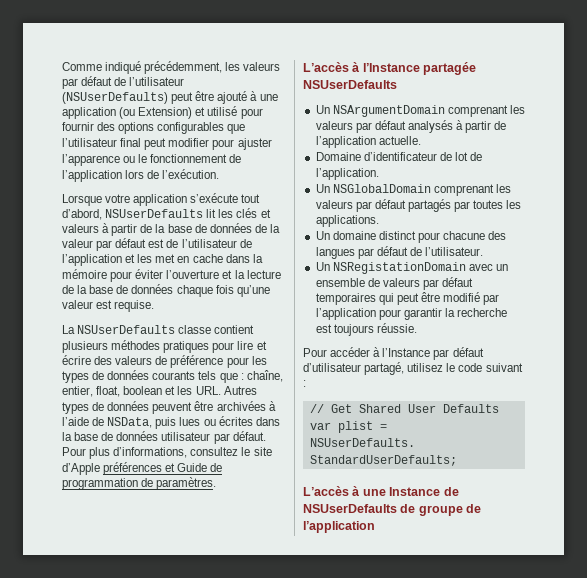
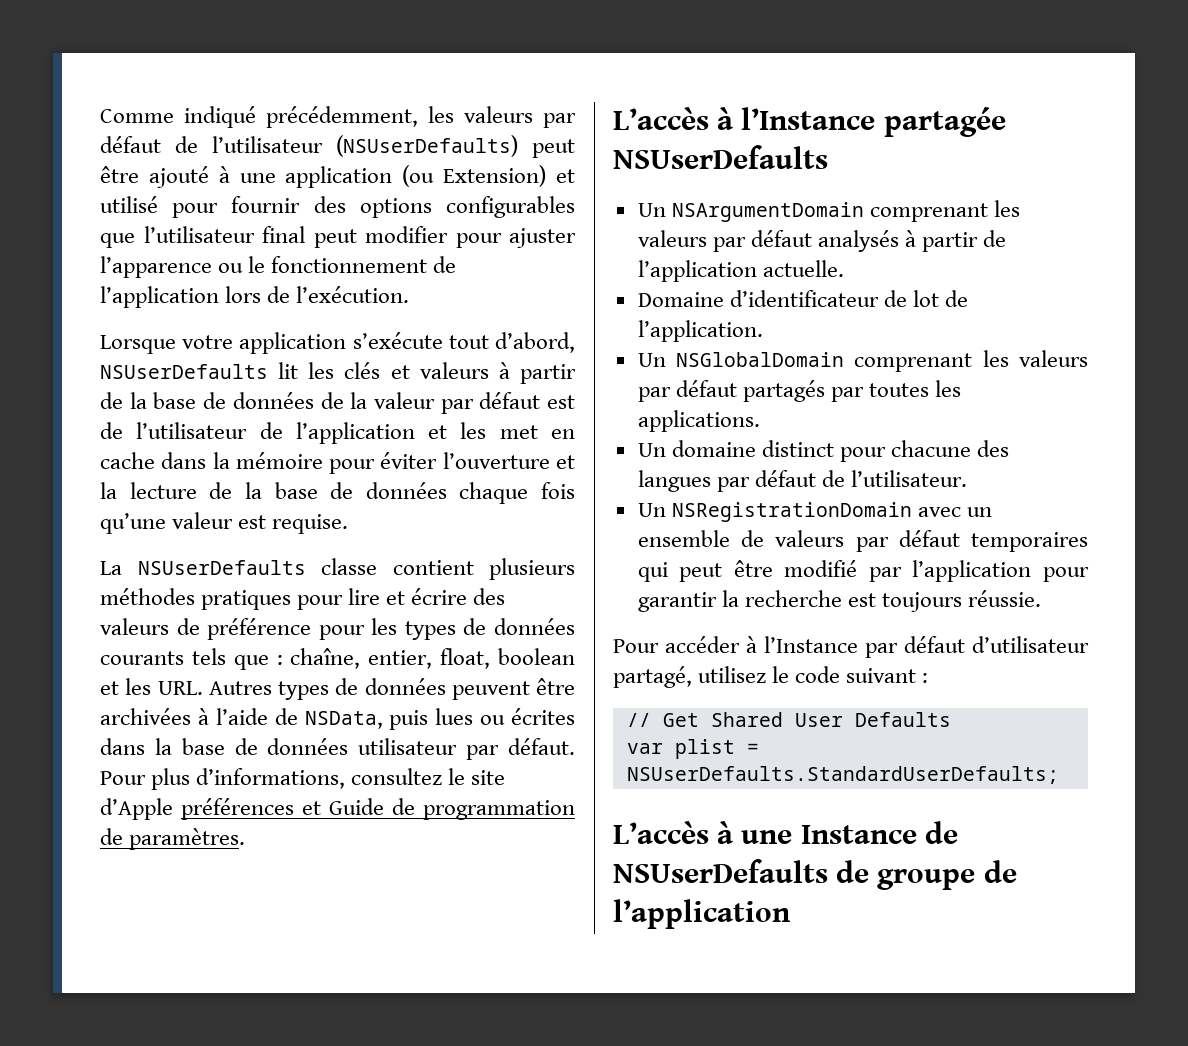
- Un NSRegistationDomain avec un ensemble de valeurs par défaut temporaires qui peut être modifié par l’application pour garantir la recherche est toujours réussie.
+ Un NSRegistrationDomain avec un ensemble de valeurs par défaut temporaires qui peut être modifié par l’application pour garantir la recherche est toujours réussie.

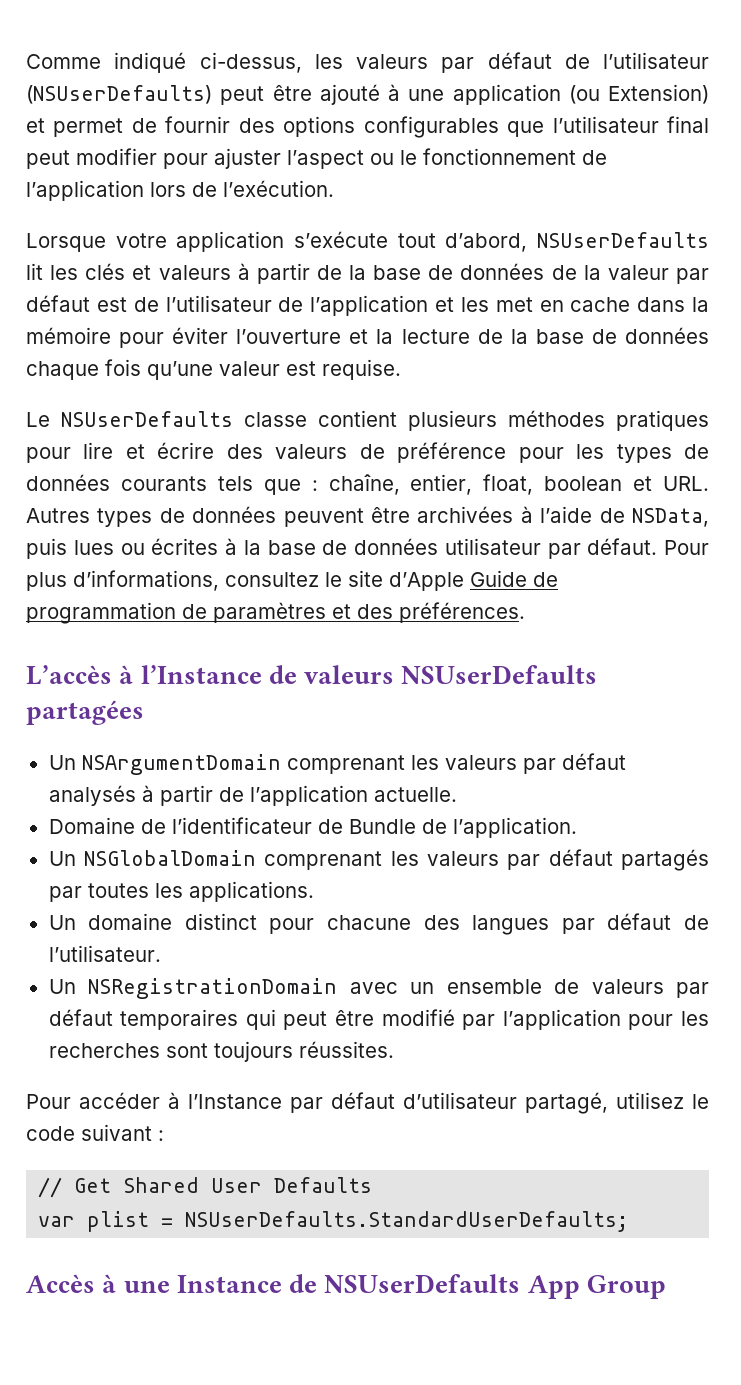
- Comme indiqué précédemment, les valeurs par défaut de l’utilisateur (NSUserDefaults) peut être ajouté à une application (ou Extension) et utilisé pour fournir des options configurables que l’utilisateur final peut modifier pour ajuster l’apparence ou le fonctionnement de l’application lors de l’exécution.
+ Comme indiqué ci-dessus, les valeurs par défaut de l’utilisateur (NSUserDefaults) peut être ajouté à une application (ou Extension) et permet de fournir des options configurables que l’utilisateur final peut modifier pour ajuster l’aspect ou le fonctionnement de l’application lors de l’exécution.
- La NSUserDefaults classe contient plusieurs méthodes pratiques pour lire et écrire des valeurs de préférence pour les types de données courants tels que : chaîne, entier, float, boolean et les URL. Autres types de données peuvent être archivées à l’aide de NSData, puis lues ou écrites dans la base de données utilisateur par défaut.
+ Le NSUserDefaults classe contient plusieurs méthodes pratiques pour lire et écrire des valeurs de préférence pour les types de données courants tels que : chaîne, entier, float, boolean et URL. Autres types de données peuvent être archivées à l’aide de NSData, puis lues ou écrites à la base de données utilisateur par défaut.
- Pour plus d’informations, consultez le site d’Apple préférences et Guide de programmation de paramètres.
+ Pour plus d’informations, consultez le site d’Apple Guide de programmation de paramètres et des préférences.
- L’accès à l’Instance partagée NSUserDefaults
+ L’accès à l’Instance de valeurs NSUserDefaults partagées
- Domaine d’identificateur de lot de l’application.
+ Domaine de l’identificateur de Bundle de l’application.
- Un NSRegistrationDomain avec un ensemble de valeurs par défaut temporaires qui peut être modifié par l’application pour garantir la recherche est toujours réussie.
+ Un NSRegistrationDomain avec un ensemble de valeurs par défaut temporaires qui peut être modifié par l’application pour les recherches sont toujours réussites.
- L’accès à une Instance de NSUserDefaults de groupe de l’application
+ Accès à une Instance de NSUserDefaults App Group

